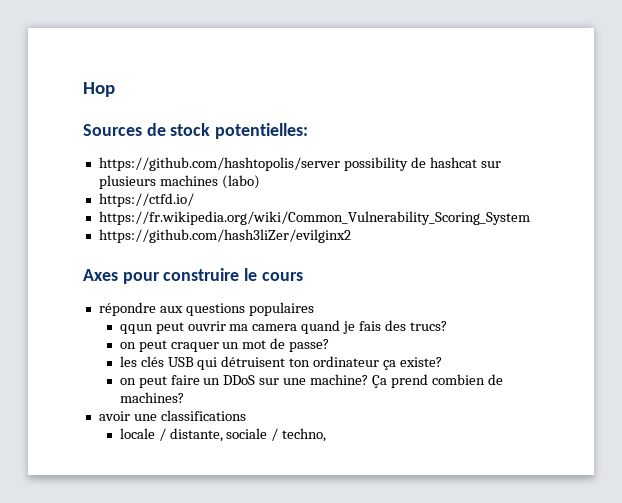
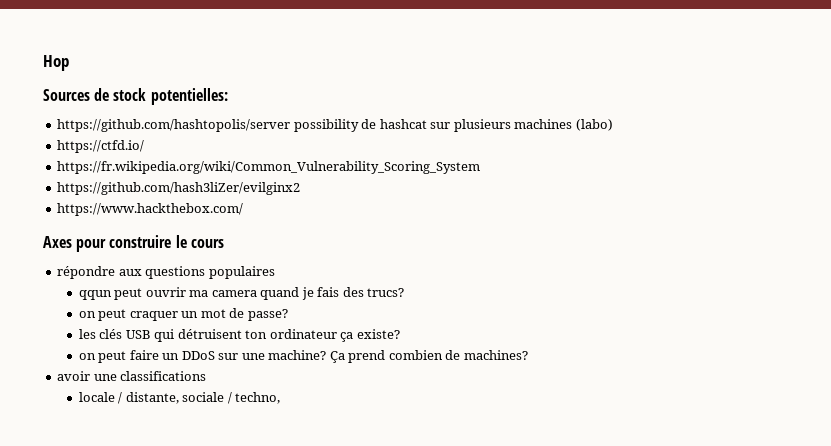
+ https://www.hackthebox.com/

